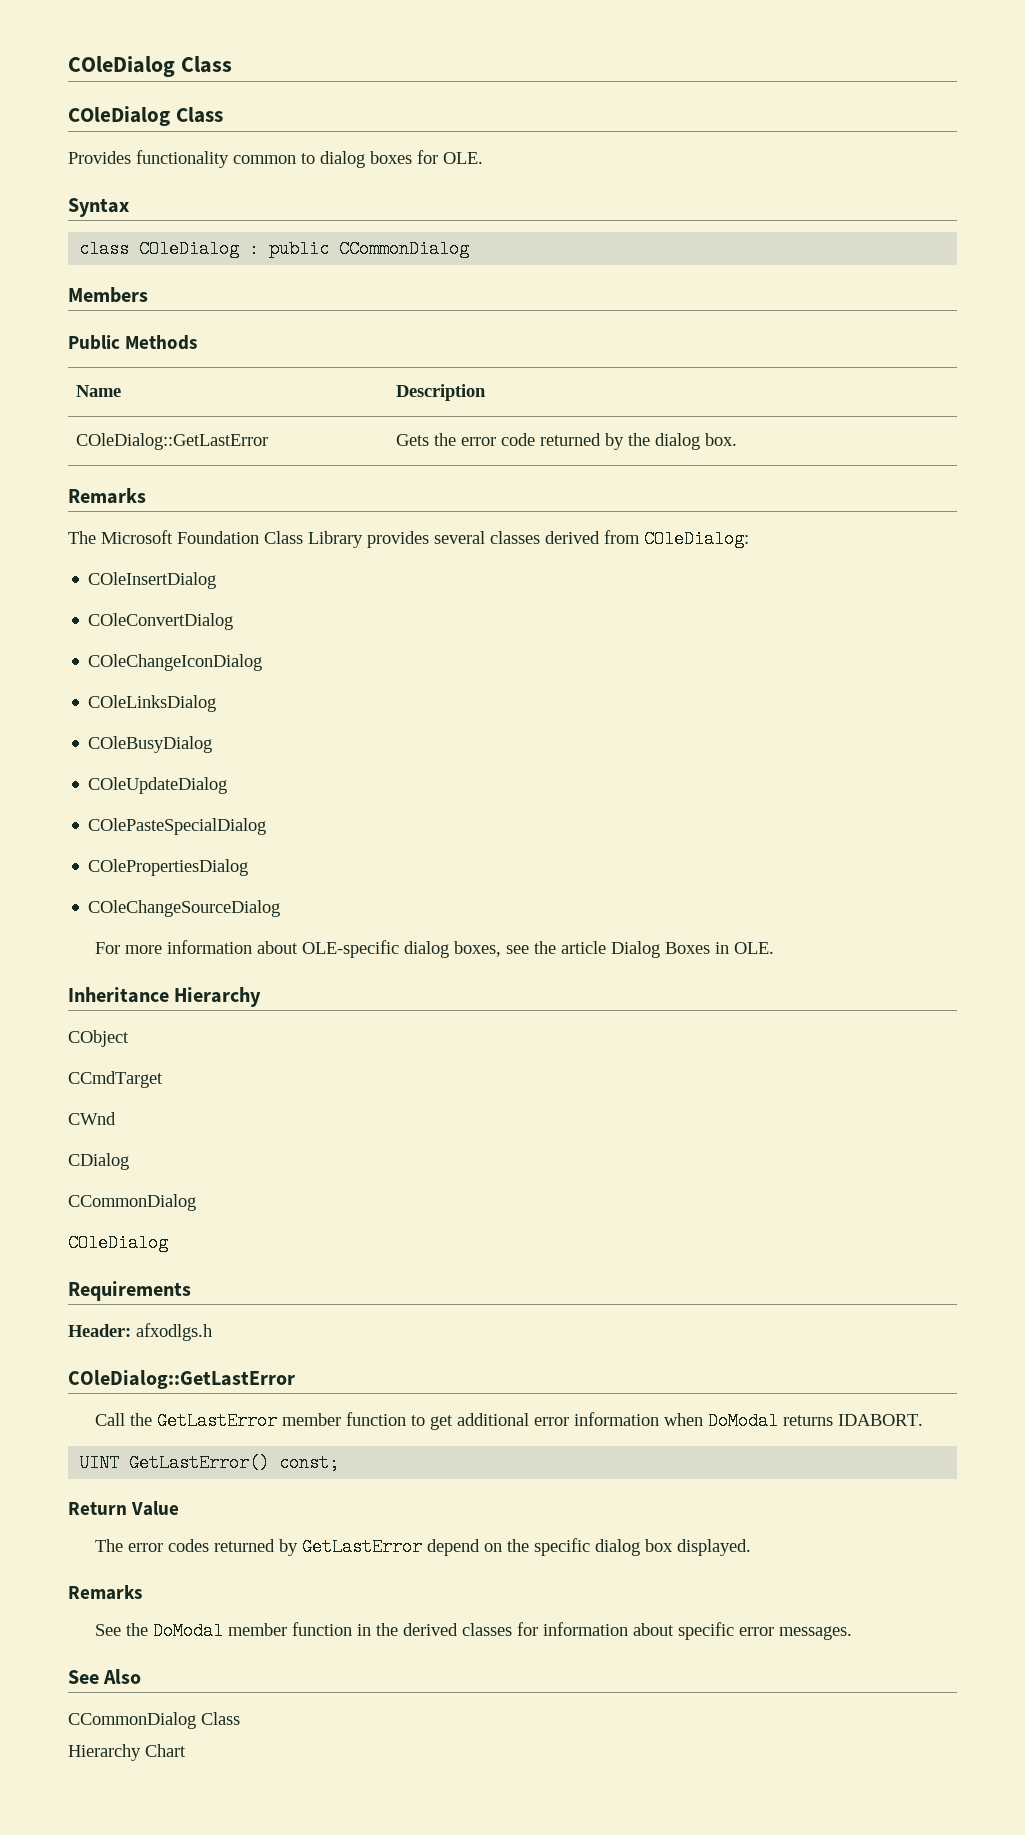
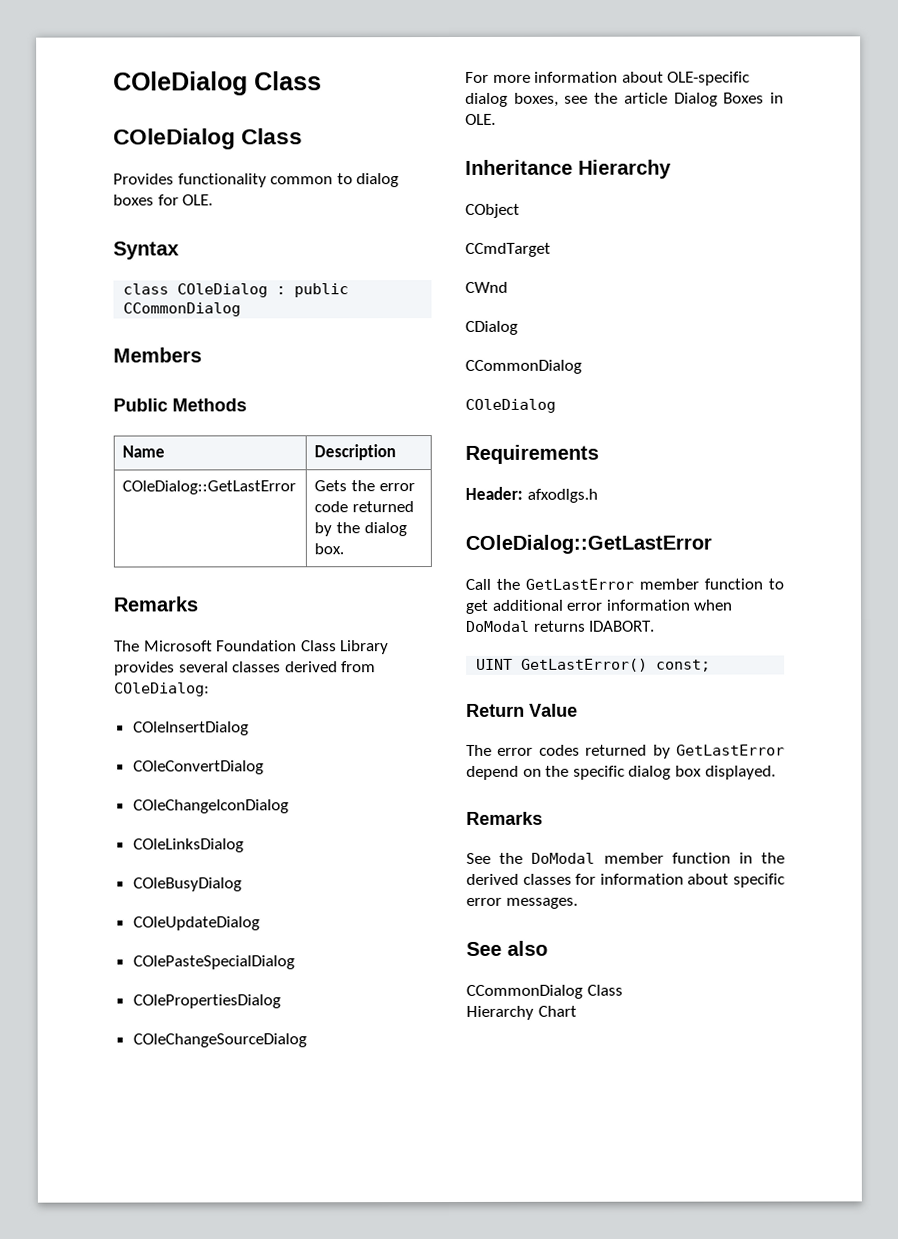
- See Also
+ See also

